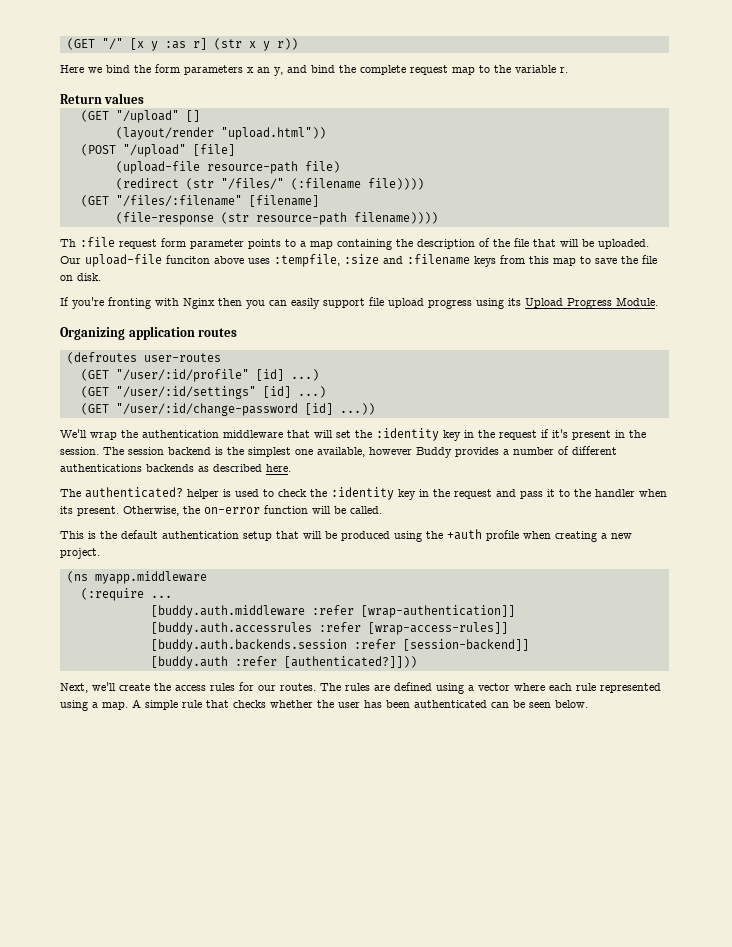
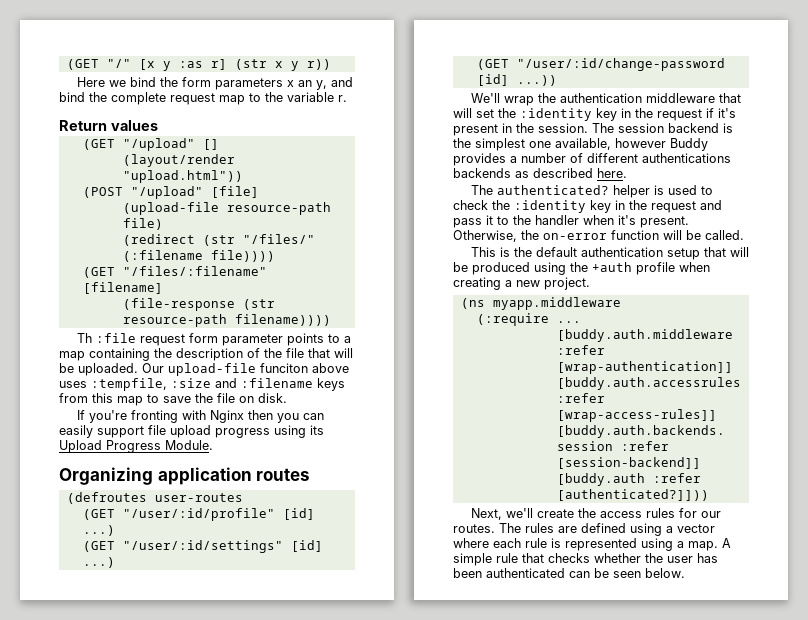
- The authenticated? helper is used to check the :identity key in the request and pass it to the handler when its present.
+ The authenticated? helper is used to check the :identity key in the request and pass it to the handler when it's present.
- The rules are defined using a vector where each rule represented using a map.
+ The rules are defined using a vector where each rule is represented using a map.

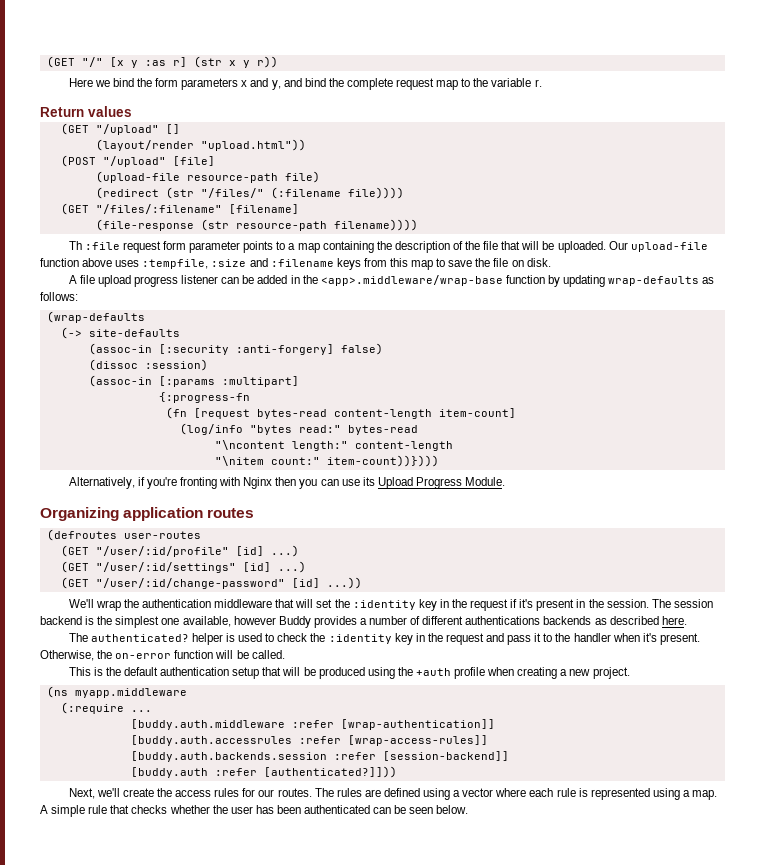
- Here we bind the form parameters x an y, and bind the complete request map to the variable r.
+ Here we bind the form parameters x and y, and bind the complete request map to the variable r.
- Our upload-file funciton above uses :tempfile, :size and :filename keys from this map to save the file on disk.
+ Our upload-file function above uses :tempfile, :size and :filename keys from this map to save the file on disk.
- If you're fronting with Nginx then you can easily support file upload progress using its Upload Progress Module.
+ A file upload progress listener can be added in the <app>.middleware/wrap-base function by updating wrap-defaults as follows:
+ (wrap-defaults
+ (-> site-defaults
+ (assoc-in [:security :anti-forgery] false)
+ (dissoc :session)
+ (assoc-in [:params :multipart]
+ {:progress-fn
+ (fn [request bytes-read content-length item-count]
+ (log/info "bytes read:" bytes-read
+ "\ncontent length:" content-length
+ "\nitem count:" item-count))})))
+ Alternatively, if you're fronting with Nginx then you can use its Upload Progress Module.
- (GET "/user/:id/change-password [id] ...))
+ (GET "/user/:id/change-password" [id] ...))

